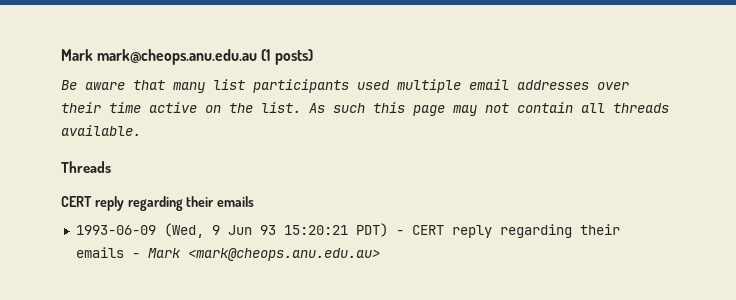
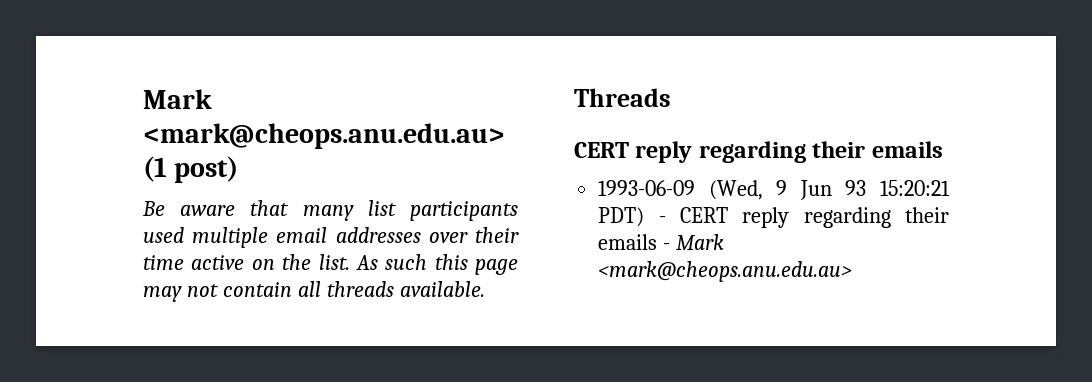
- Mark mark@cheops.anu.edu.au (1 posts)
+ Mark <mark@cheops.anu.edu.au> (1 post)

